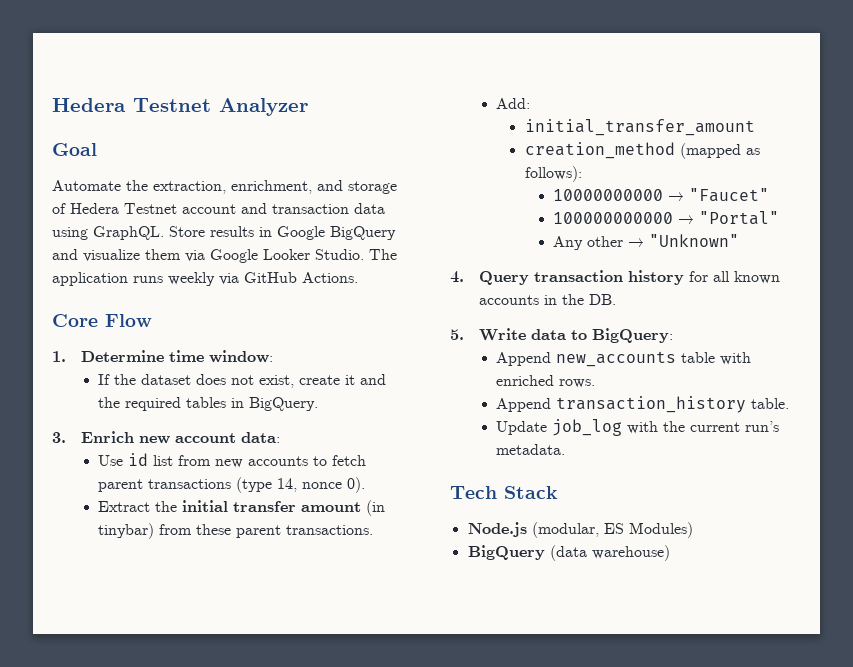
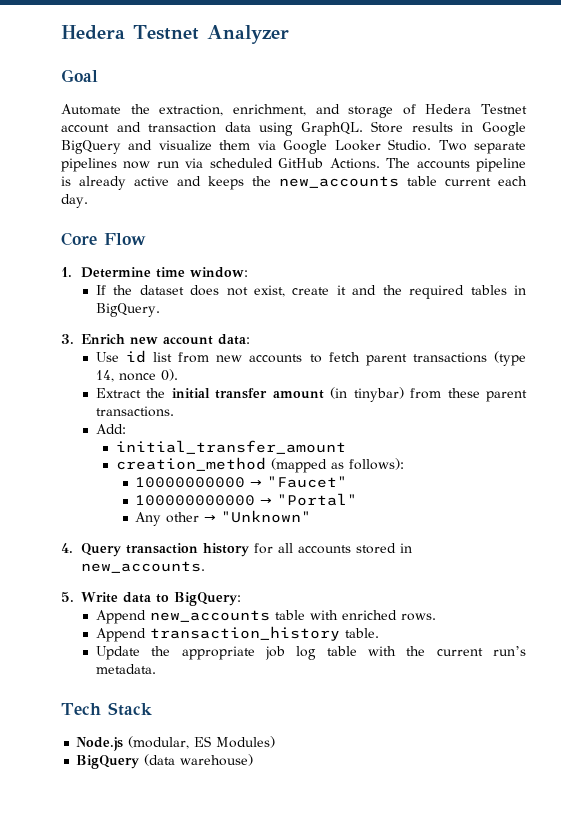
- The application runs weekly via GitHub Actions.
+ Two separate pipelines now run via scheduled GitHub Actions. The accounts pipeline is already active and keeps the new_accounts table current each day.
- 4. Query transaction history for all known accounts in the DB.
+ 4. Query transaction history for all accounts stored in new_accounts.
- Update job_log with the current run’s metadata.
+ Update the appropriate job log table with the current run’s metadata.

